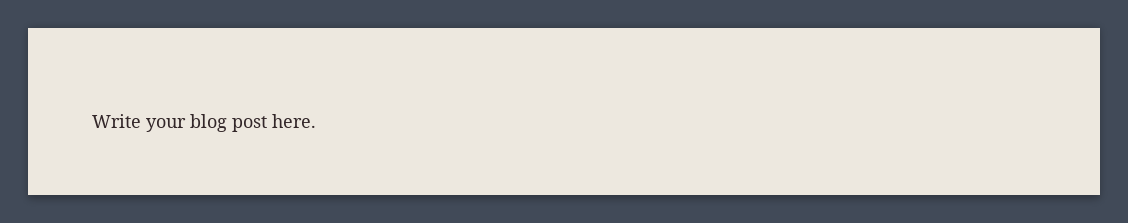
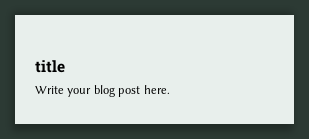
+ title

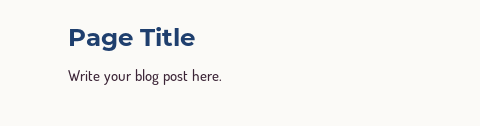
- title
+ Page Title

